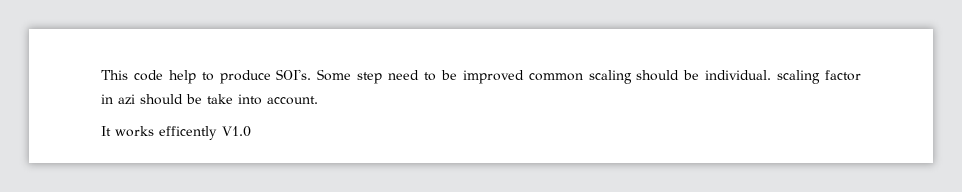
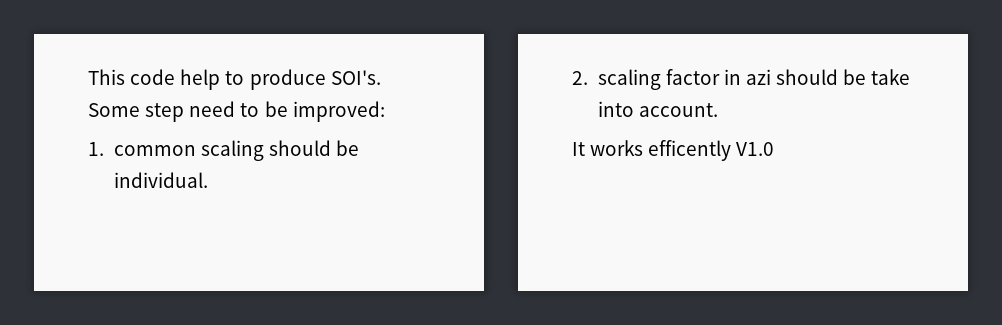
- Some step need to be improved common scaling should be individual. scaling factor in azi should be take into account.
+ Some step need to be improved:
+ 1. common scaling should be individual.
+ 2. scaling factor in azi should be take into account.

